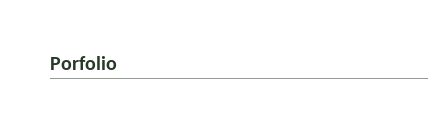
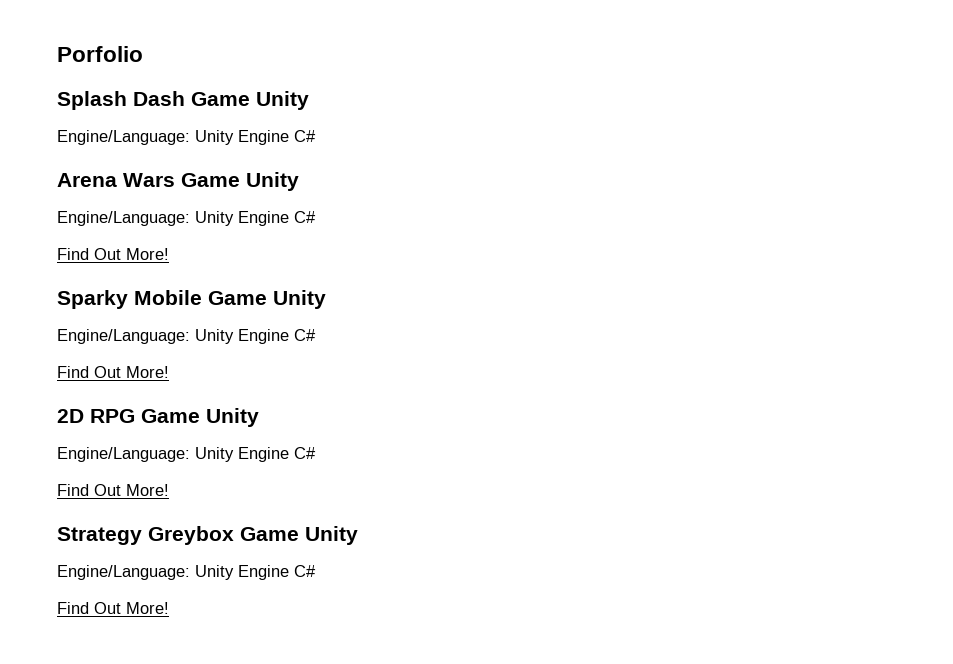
+ Splash Dash Game Unity
+ Engine/Language: Unity Engine C#
+ Arena Wars Game Unity
+ Engine/Language: Unity Engine C#
+ Find Out More!
+ Sparky Mobile Game Unity
+ Engine/Language: Unity Engine C#
+ Find Out More!
+ 2D RPG Game Unity
+ Engine/Language: Unity Engine C#
+ Find Out More!
+ Strategy Greybox Game Unity
+ Engine/Language: Unity Engine C#
+ Find Out More!

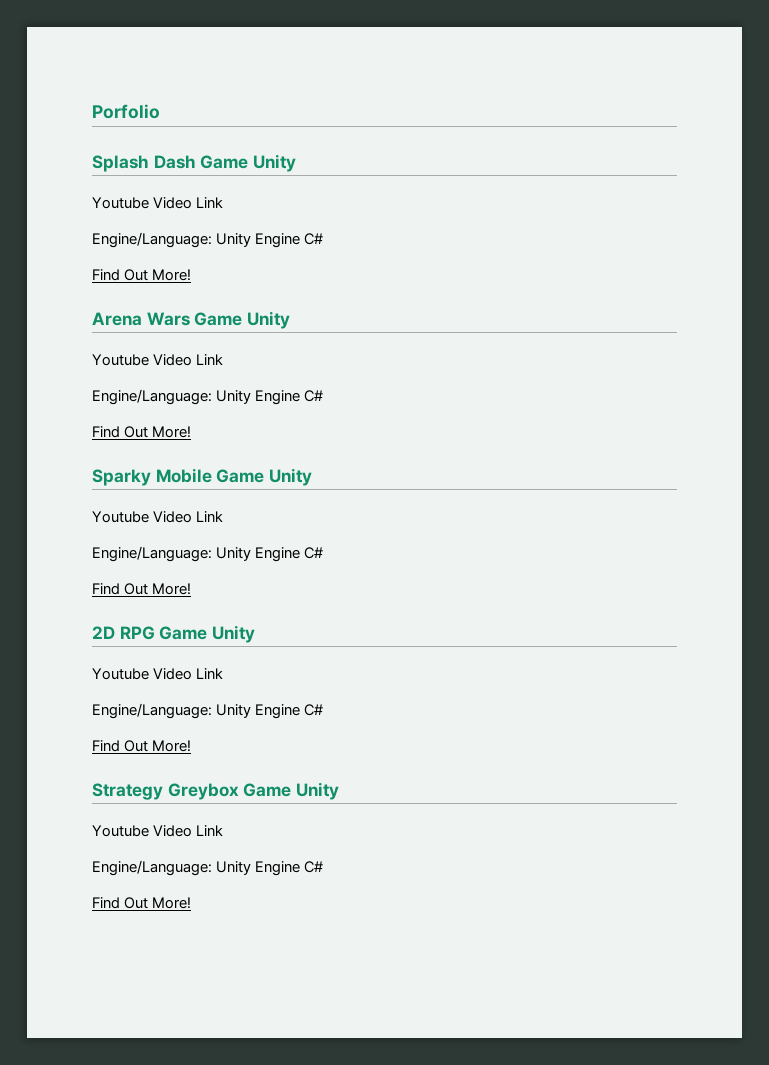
  Splash Dash Game Unity
+ Youtube Video Link
  Engine/Language: Unity Engine C#
+ Find Out More!
  Arena Wars Game Unity
+ Youtube Video Link
  Sparky Mobile Game Unity
+ Youtube Video Link
  2D RPG Game Unity
+ Youtube Video Link
  Strategy Greybox Game Unity
+ Youtube Video Link

